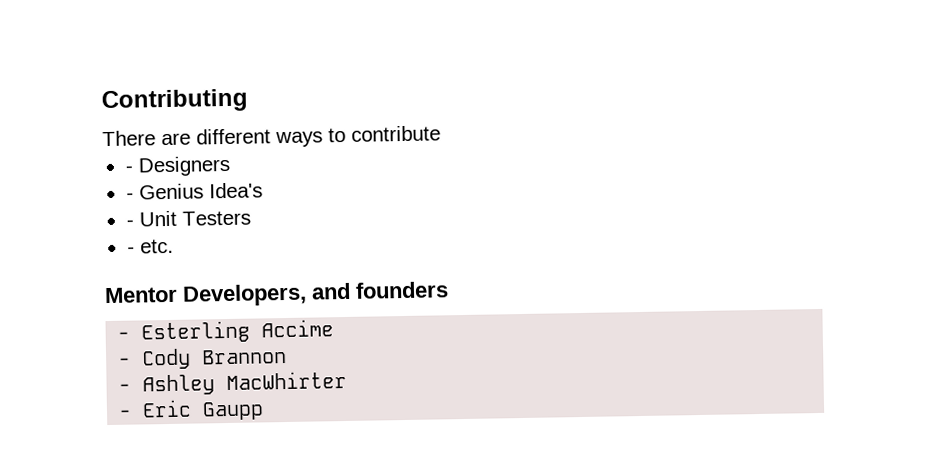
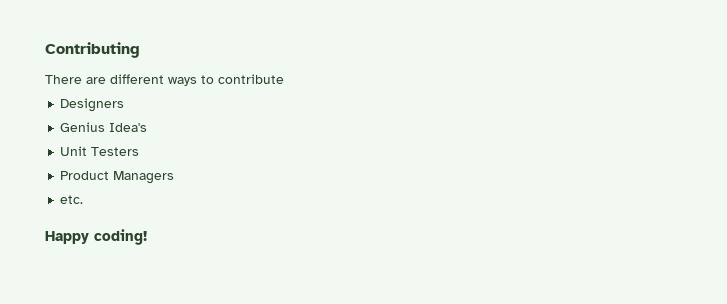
- - Designers
+ Designers
- - Genius Idea's
+ Genius Idea's
- - Unit Testers
+ Unit Testers
- - etc.
+ Product Managers
+ etc.
- Mentor Developers, and founders
- - Esterling Accime
- - Cody Brannon
- - Ashley MacWhirter
- - Eric Gaupp
+ Happy coding!

